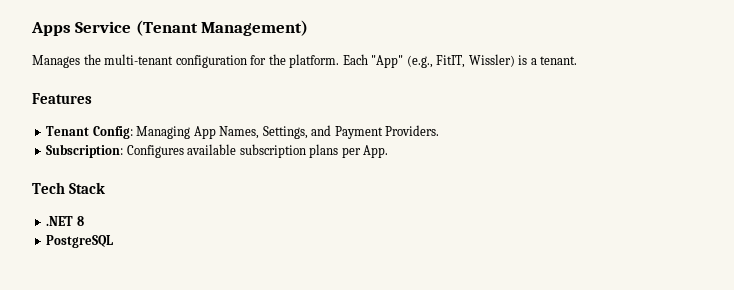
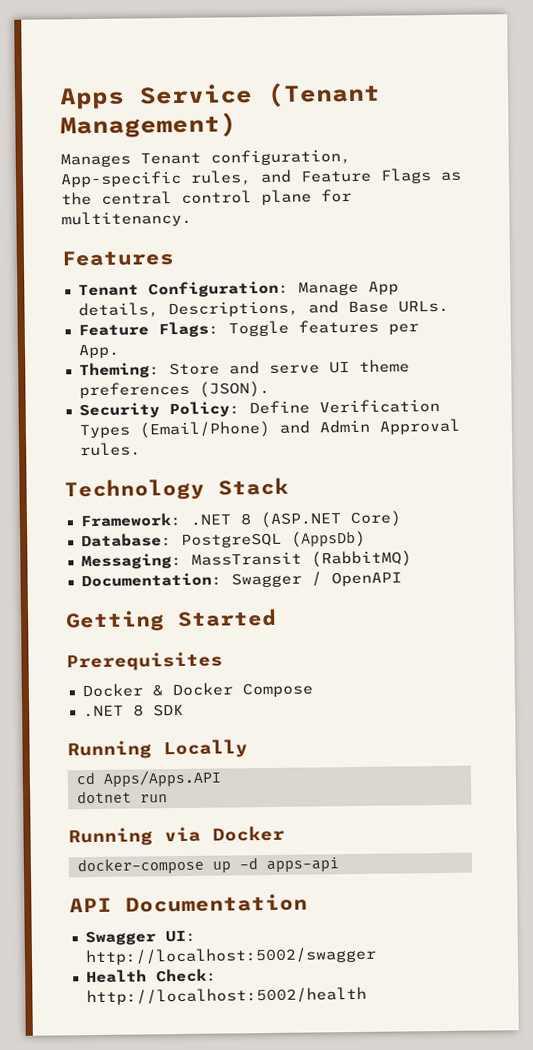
- Manages the multi-tenant configuration for the platform. Each "App" (e.g., FitIT, Wissler) is a tenant.
+ Manages Tenant configuration, App-specific rules, and Feature Flags as the central control plane for multitenancy.
  Features
- Tenant Config: Managing App Names, Settings, and Payment Providers.
- Subscription: Configures available subscription plans per App.
- Tech Stack
- .NET 8
- PostgreSQL
+ Tenant Configuration: Manage App details, Descriptions, and Base URLs.
+ Feature Flags: Toggle features per App.
+ Theming: Store and serve UI theme preferences (JSON).
+ Security Policy: Define Verification Types (Email/Phone) and Admin Approval rules.
+ Technology Stack
+ Framework: .NET 8 (ASP.NET Core)
+ Database: PostgreSQL (AppsDb)
+ Messaging: MassTransit (RabbitMQ)
+ Documentation: Swagger / OpenAPI
+ Getting Started
+ Prerequisites
+ Docker & Docker Compose
+ .NET 8 SDK
+ Running Locally
+ cd Apps/Apps.API
+ dotnet run
+ Running via Docker
+ docker-compose up -d apps-api
+ API Documentation
+ Swagger UI: http://localhost:5002/swagger
+ Health Check: http://localhost:5002/health

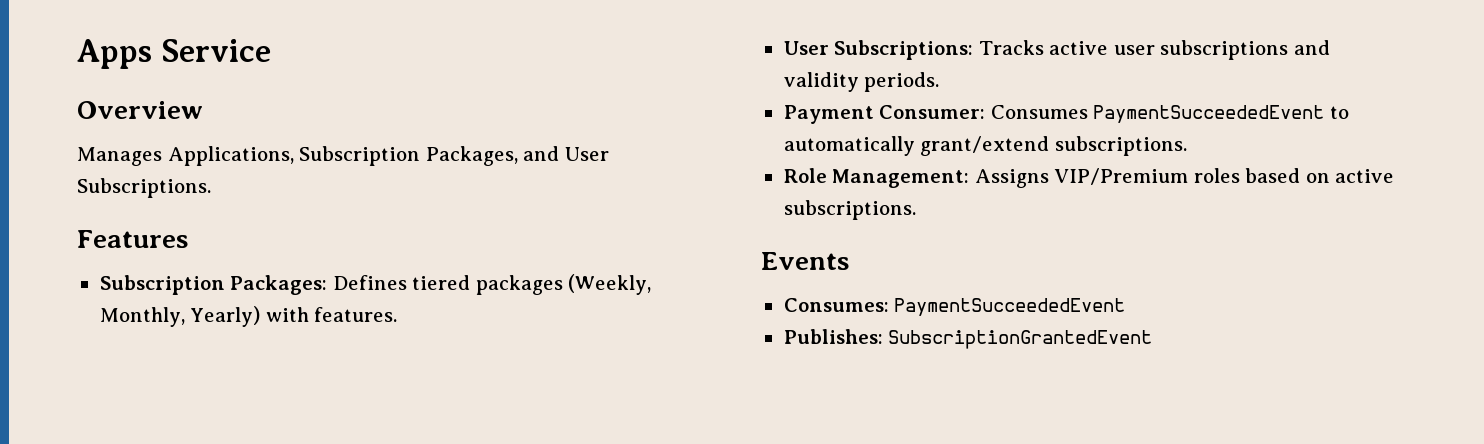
- Apps Service (Tenant Management)
+ Apps Service
+ Overview
- Manages Tenant configuration, App-specific rules, and Feature Flags as the central control plane for multitenancy.
+ Manages Applications, Subscription Packages, and User Subscriptions.
  Features
- Tenant Configuration: Manage App details, Descriptions, and Base URLs.
- Feature Flags: Toggle features per App.
- Theming: Store and serve UI theme preferences (JSON).
- Security Policy: Define Verification Types (Email/Phone) and Admin Approval rules.
- Technology Stack
- Framework: .NET 8 (ASP.NET Core)
- Database: PostgreSQL (AppsDb)
- Messaging: MassTransit (RabbitMQ)
- Documentation: Swagger / OpenAPI
- Getting Started
- Prerequisites
- Docker & Docker Compose
- .NET 8 SDK
- Running Locally
- cd Apps/Apps.API
- dotnet run
- Running via Docker
- docker-compose up -d apps-api
- API Documentation
- Swagger UI: http://localhost:5002/swagger
- Health Check: http://localhost:5002/health
+ Subscription Packages: Defines tiered packages (Weekly, Monthly, Yearly) with features.
+ User Subscriptions: Tracks active user subscriptions and validity periods.
+ Payment Consumer: Consumes PaymentSucceededEvent to automatically grant/extend subscriptions.
+ Role Management: Assigns VIP/Premium roles based on active subscriptions.
+ Events
+ Consumes: PaymentSucceededEvent
+ Publishes: SubscriptionGrantedEvent

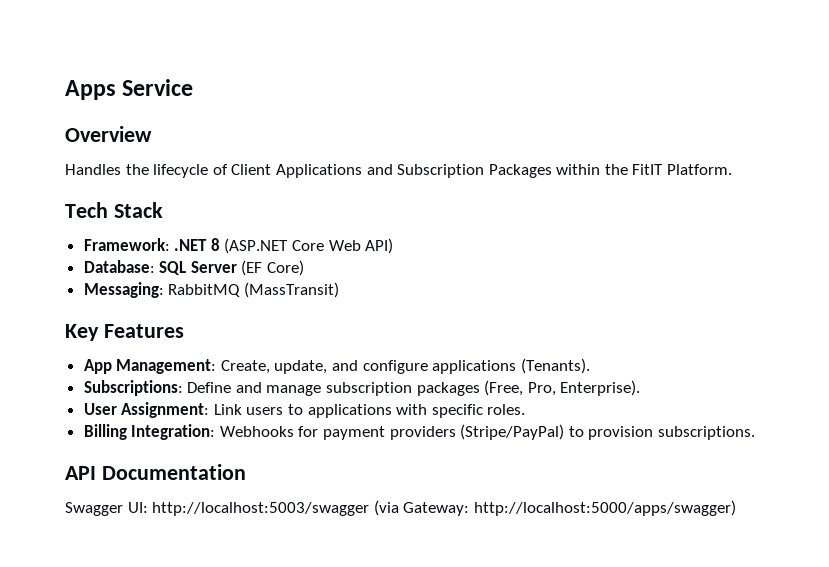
- Manages Applications, Subscription Packages, and User Subscriptions.
- Features
- Subscription Packages: Defines tiered packages (Weekly, Monthly, Yearly) with features.
- User Subscriptions: Tracks active user subscriptions and validity periods.
- Payment Consumer: Consumes PaymentSucceededEvent to automatically grant/extend subscriptions.
- Role Management: Assigns VIP/Premium roles based on active subscriptions.
- Events
- Consumes: PaymentSucceededEvent
- Publishes: SubscriptionGrantedEvent
+ Handles the lifecycle of Client Applications and Subscription Packages within the FitIT Platform.
+ Tech Stack
+ Framework: .NET 8 (ASP.NET Core Web API)
+ Database: SQL Server (EF Core)
+ Messaging: RabbitMQ (MassTransit)
+ Key Features
+ App Management: Create, update, and configure applications (Tenants).
+ Subscriptions: Define and manage subscription packages (Free, Pro, Enterprise).
+ User Assignment: Link users to applications with specific roles.
+ Billing Integration: Webhooks for payment providers (Stripe/PayPal) to provision subscriptions.
+ API Documentation
+ Swagger UI: http://localhost:5003/swagger (via Gateway: http://localhost:5000/apps/swagger)

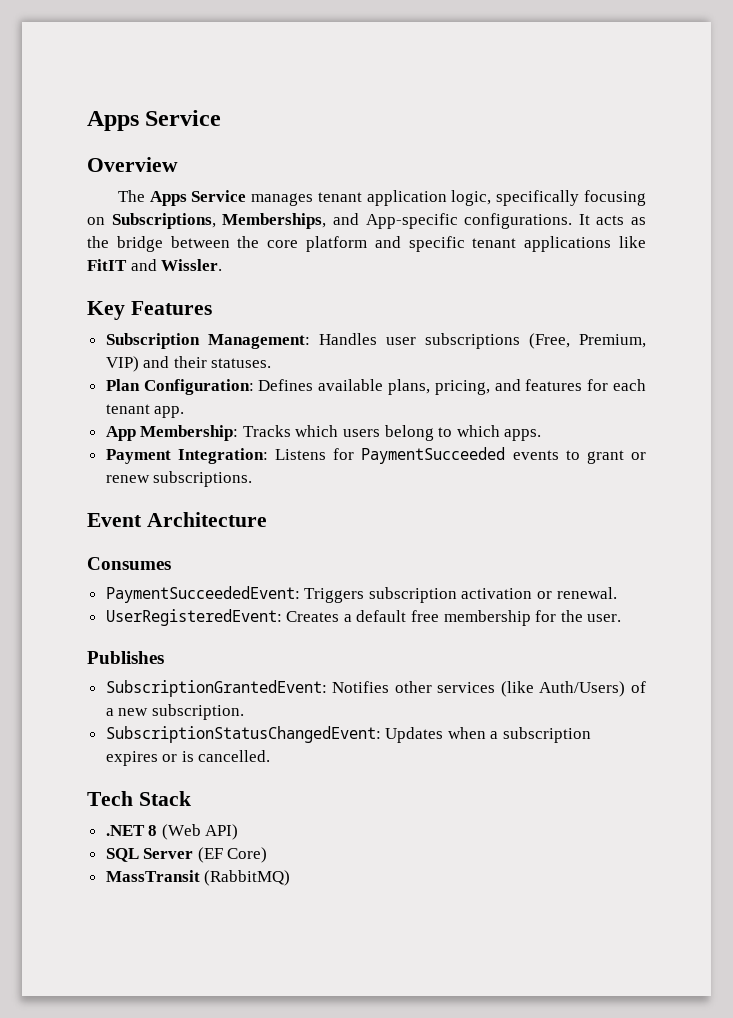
- Handles the lifecycle of Client Applications and Subscription Packages within the FitIT Platform.
+ The Apps Service manages tenant application logic, specifically focusing on Subscriptions, Memberships, and App-specific configurations. It acts as the bridge between the core platform and specific tenant applications like FitIT and Wissler.
+ Key Features
+ Subscription Management: Handles user subscriptions (Free, Premium, VIP) and their statuses.
+ Plan Configuration: Defines available plans, pricing, and features for each tenant app.
+ App Membership: Tracks which users belong to which apps.
+ Payment Integration: Listens for PaymentSucceeded events to grant or renew subscriptions.
+ Event Architecture
+ Consumes
+ PaymentSucceededEvent: Triggers subscription activation or renewal.
+ UserRegisteredEvent: Creates a default free membership for the user.
+ Publishes
+ SubscriptionGrantedEvent: Notifies other services (like Auth/Users) of a new subscription.
+ SubscriptionStatusChangedEvent: Updates when a subscription expires or is cancelled.
- Framework: .NET 8 (ASP.NET Core Web API)
+ .NET 8 (Web API)
- Database: SQL Server (EF Core)
+ SQL Server (EF Core)
- Messaging: RabbitMQ (MassTransit)
- Key Features
- App Management: Create, update, and configure applications (Tenants).
- Subscriptions: Define and manage subscription packages (Free, Pro, Enterprise).
- User Assignment: Link users to applications with specific roles.
- Billing Integration: Webhooks for payment providers (Stripe/PayPal) to provision subscriptions.
- API Documentation
- Swagger UI: http://localhost:5003/swagger (via Gateway: http://localhost:5000/apps/swagger)
+ MassTransit (RabbitMQ)

